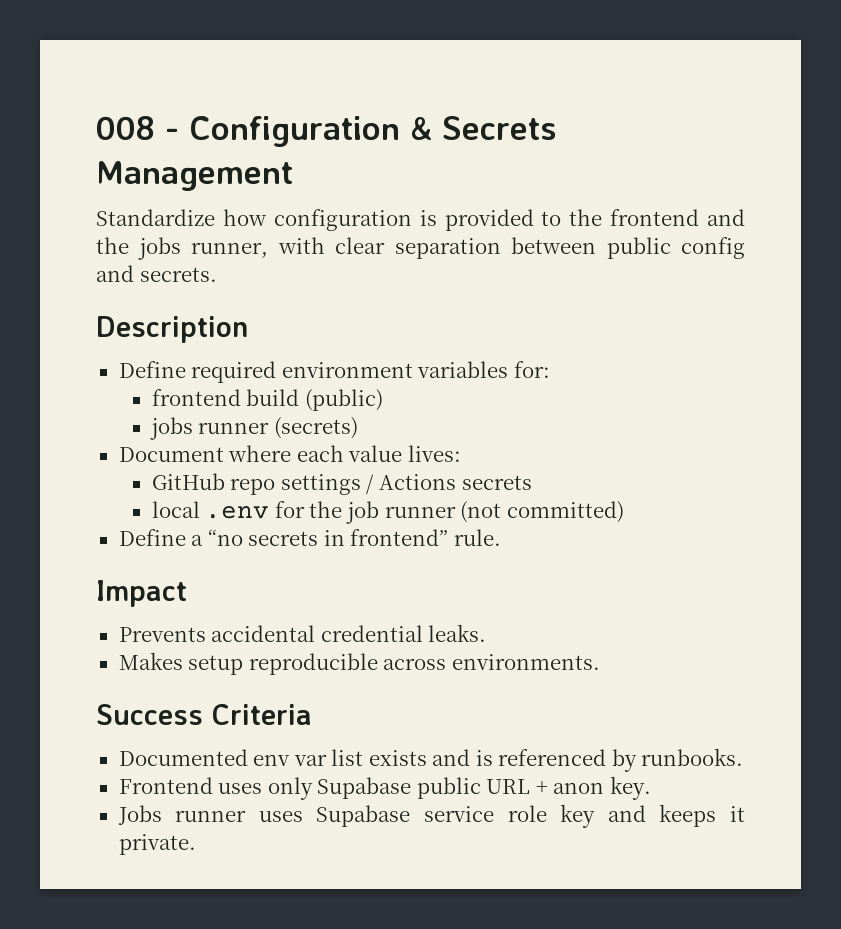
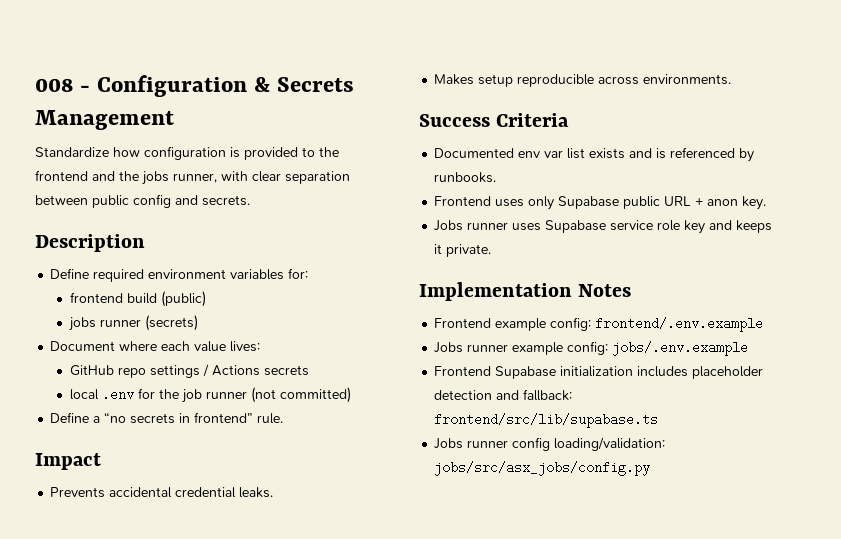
+ Implementation Notes
+ Frontend example config: frontend/.env.example
+ Jobs runner example config: jobs/.env.example
+ Frontend Supabase initialization includes placeholder detection and fallback: frontend/src/lib/supabase.ts
+ Jobs runner config loading/validation: jobs/src/asx_jobs/config.py

